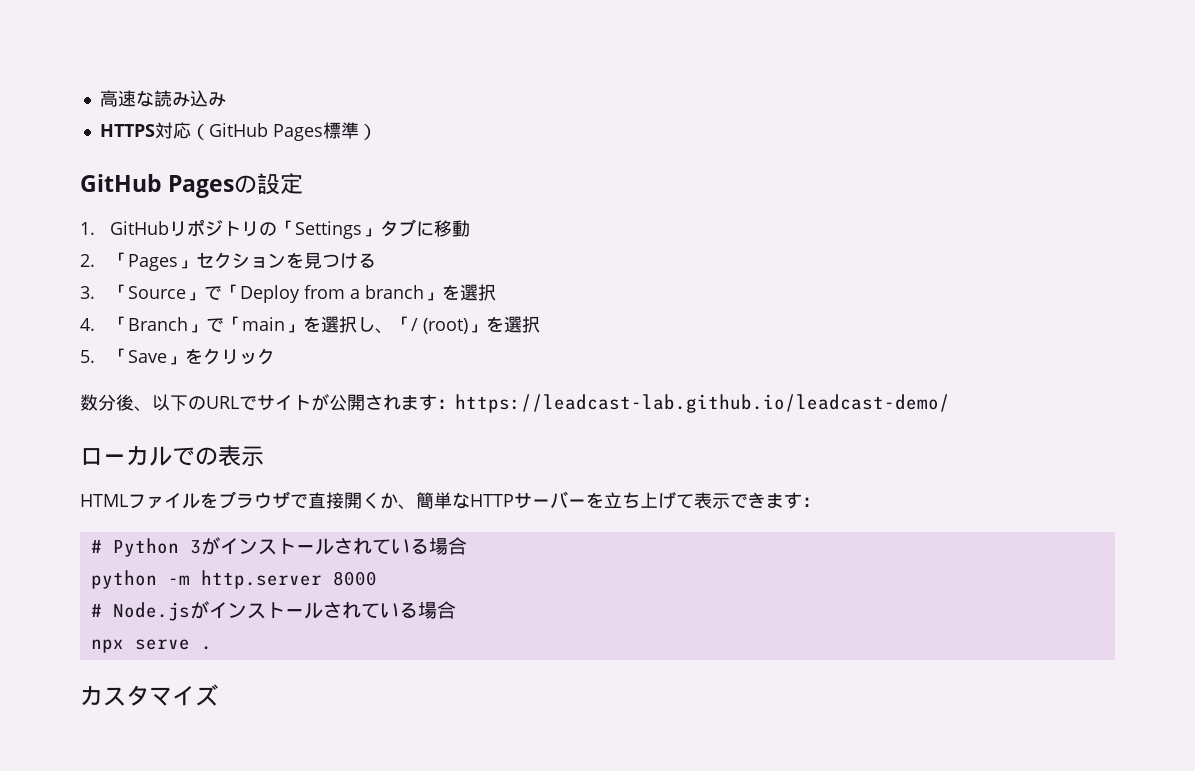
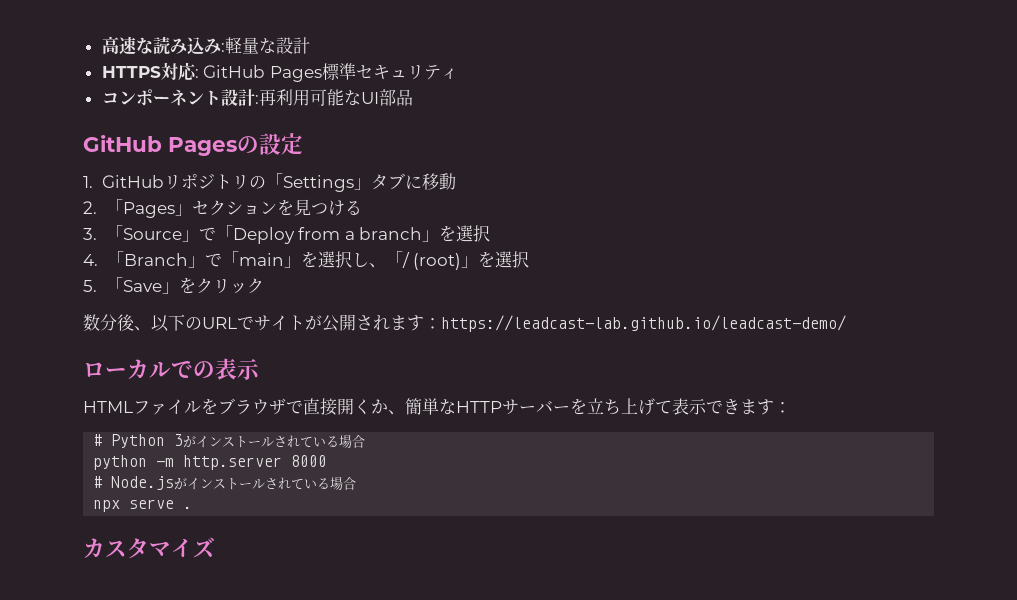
- 高速な読み込み
+ 高速な読み込み:軽量な設計
- HTTPS対応（GitHub Pages標準）
+ HTTPS対応: GitHub Pages標準セキュリティ
+ コンポーネント設計:再利用可能なUI部品

